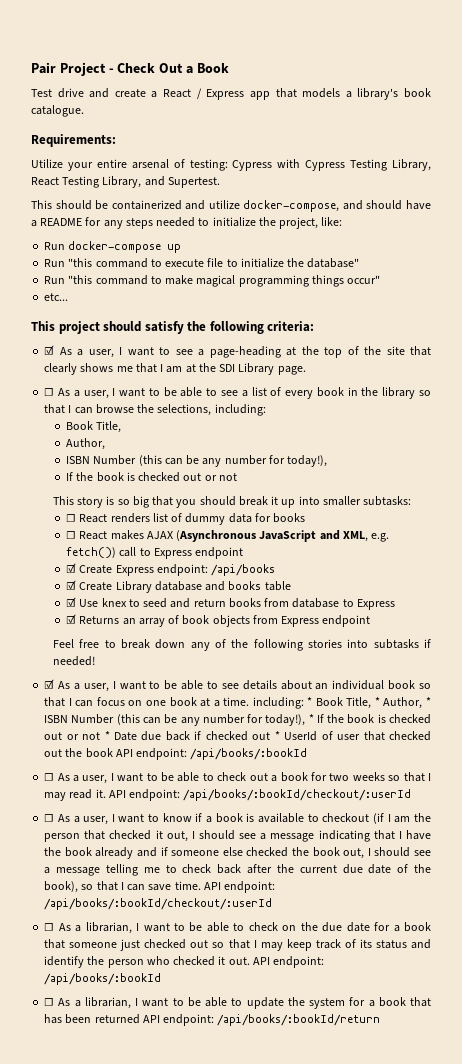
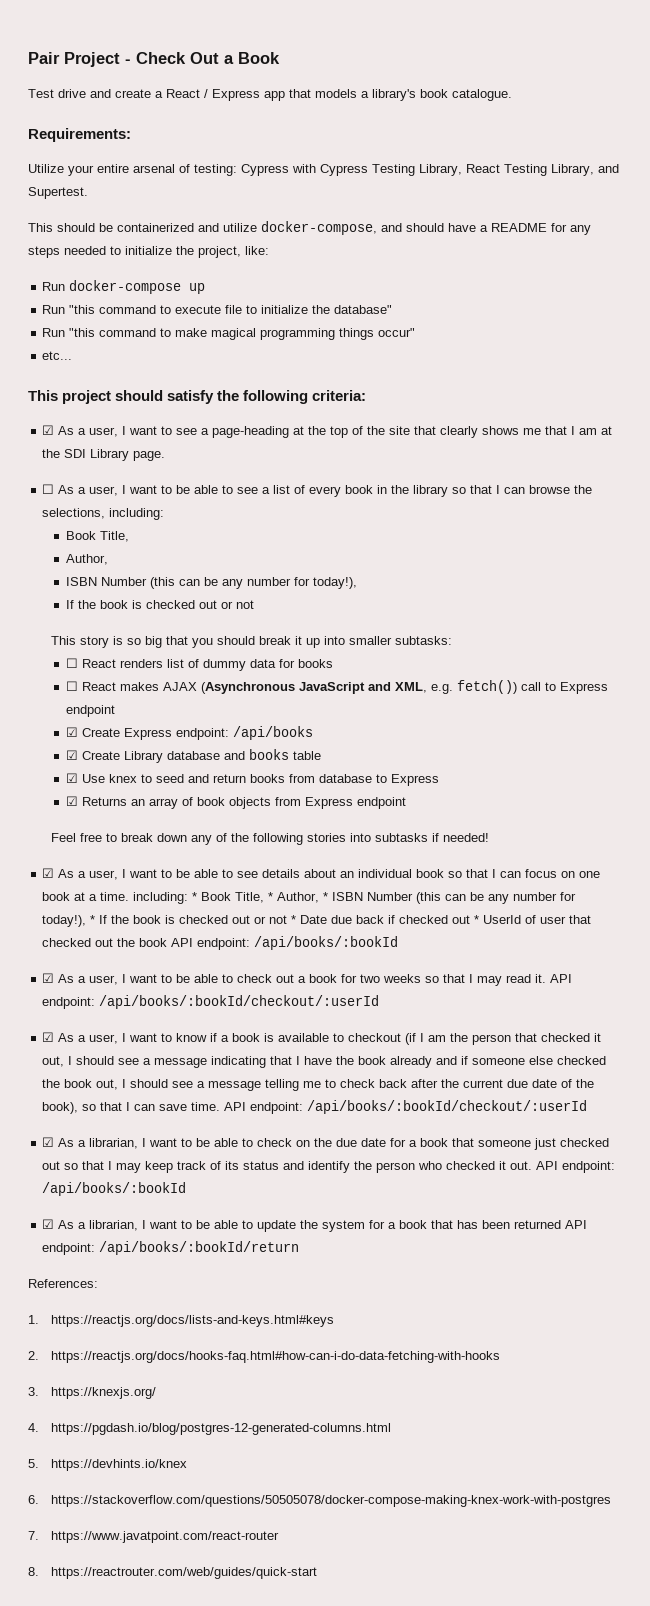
- ☐ As a user, I want to be able to check out a book for two weeks so that I may read it.
+ ☑ As a user, I want to be able to check out a book for two weeks so that I may read it.
- ☐ As a user, I want to know if a book is available to checkout (if I am the person that checked it out, I should see a message indicating that I have the book already and if someone else checked the book out, I should see a message telling me to check back after the current due date of the book), so that I can save time.
+ ☑ As a user, I want to know if a book is available to checkout (if I am the person that checked it out, I should see a message indicating that I have the book already and if someone else checked the book out, I should see a message telling me to check back after the current due date of the book), so that I can save time.
- ☐ As a librarian, I want to be able to check on the due date for a book that someone just checked out so that I may keep track of its status and identify the person who checked it out.
+ ☑ As a librarian, I want to be able to check on the due date for a book that someone just checked out so that I may keep track of its status and identify the person who checked it out.
- ☐ As a librarian, I want to be able to update the system for a book that has been returned API endpoint: /api/books/:bookId/return
+ ☑ As a librarian, I want to be able to update the system for a book that has been returned API endpoint: /api/books/:bookId/return
+ References:
+ 1. https://reactjs.org/docs/lists-and-keys.html#keys
+ 2. https://reactjs.org/docs/hooks-faq.html#how-can-i-do-data-fetching-with-hooks
+ 3. https://knexjs.org/
+ 4. https://pgdash.io/blog/postgres-12-generated-columns.html
+ 5. https://devhints.io/knex
+ 6. https://stackoverflow.com/questions/50505078/docker-compose-making-knex-work-with-postgres
+ 7. https://www.javatpoint.com/react-router
+ 8. https://reactrouter.com/web/guides/quick-start

